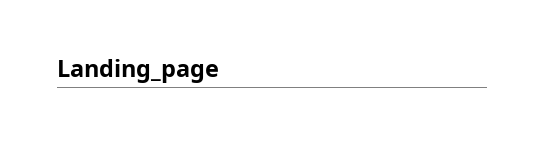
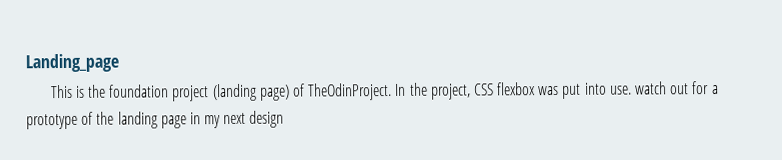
+ This is the foundation project (landing page) of TheOdinProject. In the project, CSS flexbox was put into use. watch out for a prototype of the landing page in my next design

